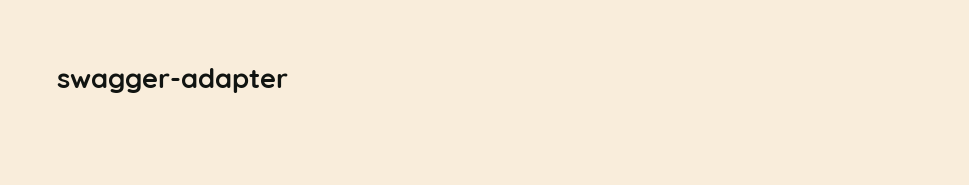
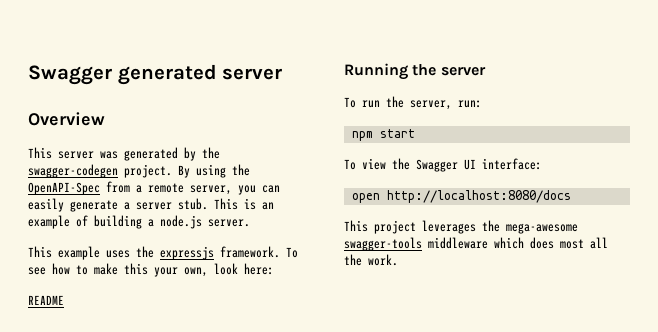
- swagger-adapter
+ Swagger generated server
+ Overview
+ This server was generated by the swagger-codegen project. By using the OpenAPI-Spec from a remote server, you can easily generate a server stub. This is an example of building a node.js server.
+ This example uses the expressjs framework. To see how to make this your own, look here:
+ README
+ Running the server
+ To run the server, run:
+ npm start
+ To view the Swagger UI interface:
+ open http://localhost:8080/docs
+ This project leverages the mega-awesome swagger-tools middleware which does most all the work.

